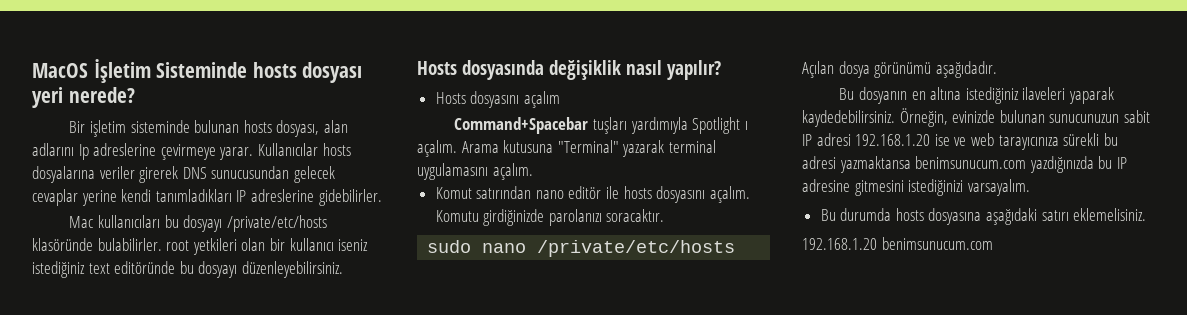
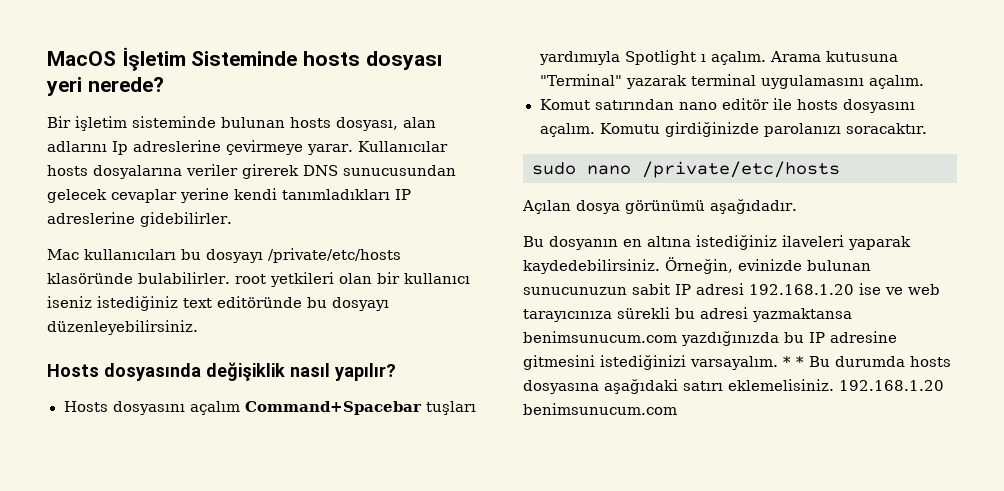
- Hosts dosyasını açalım
- Command+Spacebar tuşları yardımıyla Spotlight ı açalım.
+ Hosts dosyasını açalım Command+Spacebar tuşları yardımıyla Spotlight ı açalım.
- Örneğin, evinizde bulunan sunucunuzun sabit IP adresi 192.168.1.20 ise ve web tarayıcınıza sürekli bu adresi yazmaktansa benimsunucum.com yazdığınızda bu IP adresine gitmesini istediğinizi varsayalım.
- Bu durumda hosts dosyasına aşağıdaki satırı eklemelisiniz.
- 192.168.1.20 benimsunucum.com
+ Örneğin, evinizde bulunan sunucunuzun sabit IP adresi 192.168.1.20 ise ve web tarayıcınıza sürekli bu adresi yazmaktansa benimsunucum.com yazdığınızda bu IP adresine gitmesini istediğinizi varsayalım. * * Bu durumda hosts dosyasına aşağıdaki satırı eklemelisiniz. 192.168.1.20 benimsunucum.com

